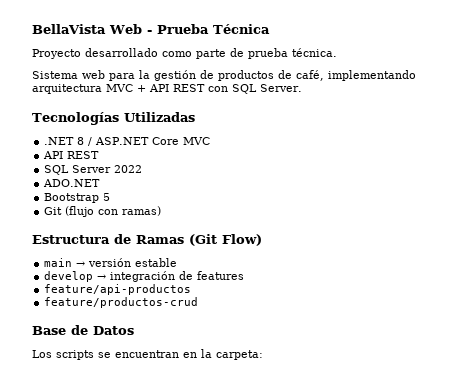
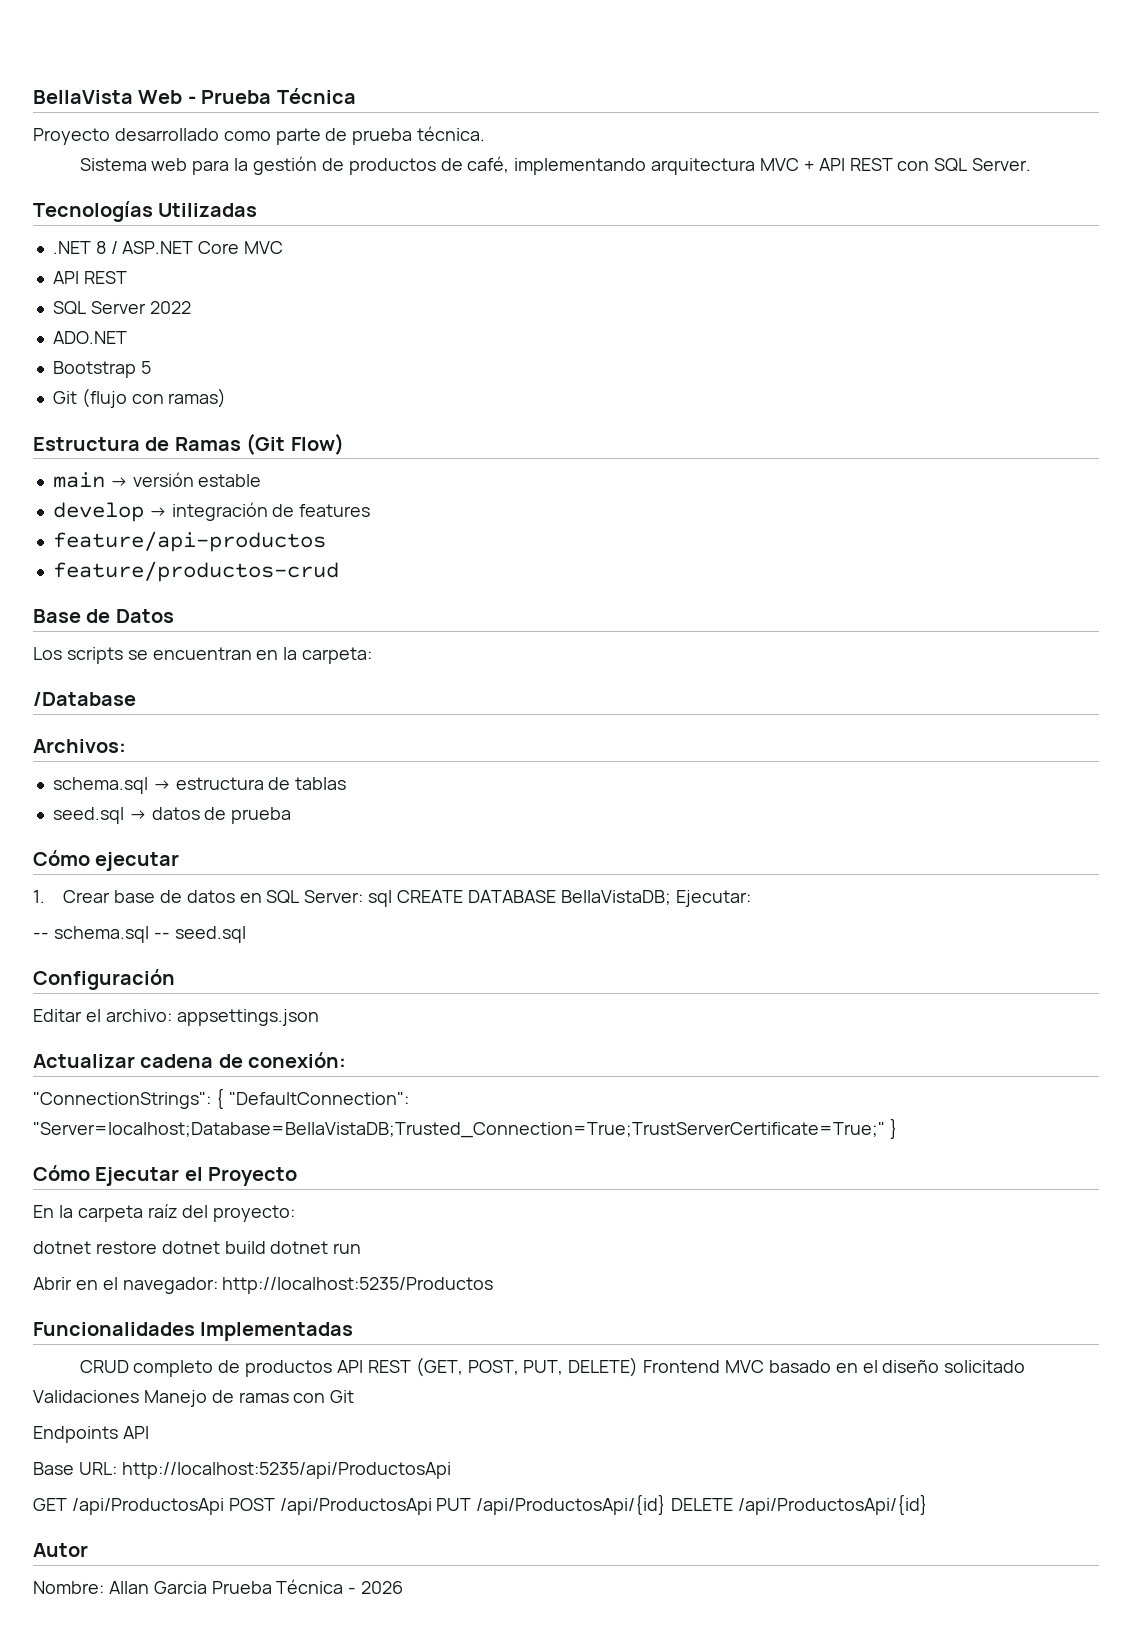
+ /Database
+ Archivos:
+ schema.sql → estructura de tablas
+ seed.sql → datos de prueba
+ Cómo ejecutar
+ 1. Crear base de datos en SQL Server: sql CREATE DATABASE BellaVistaDB; Ejecutar:
+ -- schema.sql -- seed.sql
+ Configuración
+ Editar el archivo: appsettings.json
+ Actualizar cadena de conexión:
+ "ConnectionStrings": { "DefaultConnection": "Server=localhost;Database=BellaVistaDB;Trusted_Connection=True;TrustServerCertificate=True;" }
+ Cómo Ejecutar el Proyecto
+ En la carpeta raíz del proyecto:
+ dotnet restore dotnet build dotnet run
+ Abrir en el navegador: http://localhost:5235/Productos
+ Funcionalidades Implementadas
+ CRUD completo de productos API REST (GET, POST, PUT, DELETE) Frontend MVC basado en el diseño solicitado Validaciones Manejo de ramas con Git
+ Endpoints API
+ Base URL: http://localhost:5235/api/ProductosApi
+ GET /api/ProductosApi POST /api/ProductosApi PUT /api/ProductosApi/{id} DELETE /api/ProductosApi/{id}
+ Autor
+ Nombre: Allan Garcia Prueba Técnica - 2026

